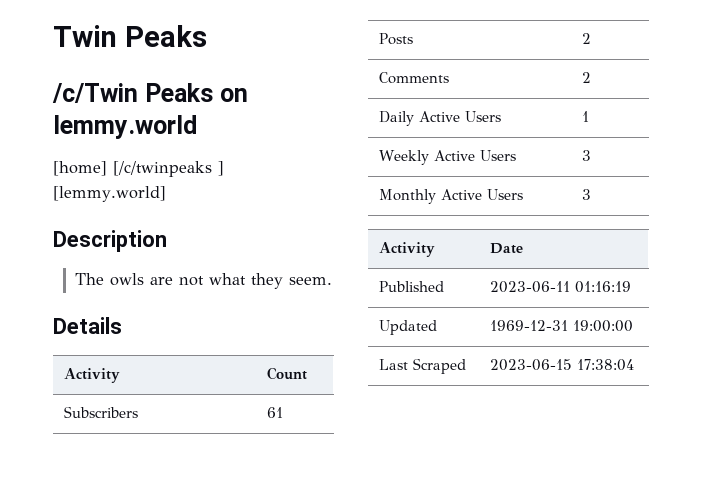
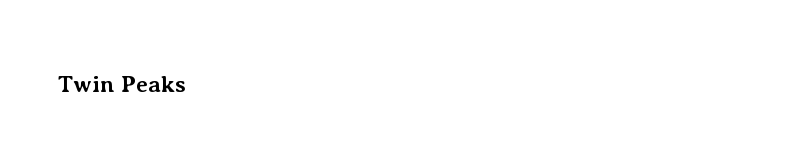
- /c/Twin Peaks on lemmy.world
- [home] [/c/twinpeaks ] [lemmy.world]
- Description
- The owls are not what they seem.
- Details
- Activity | Count
- Subscribers | 61
- Posts | 2
- Comments | 2
- Daily Active Users | 1
- Weekly Active Users | 3
- Monthly Active Users | 3
- Activity | Date
- Published | 2023-06-11 01:16:19
- Updated | 1969-12-31 19:00:00
- Last Scraped | 2023-06-15 17:38:04

